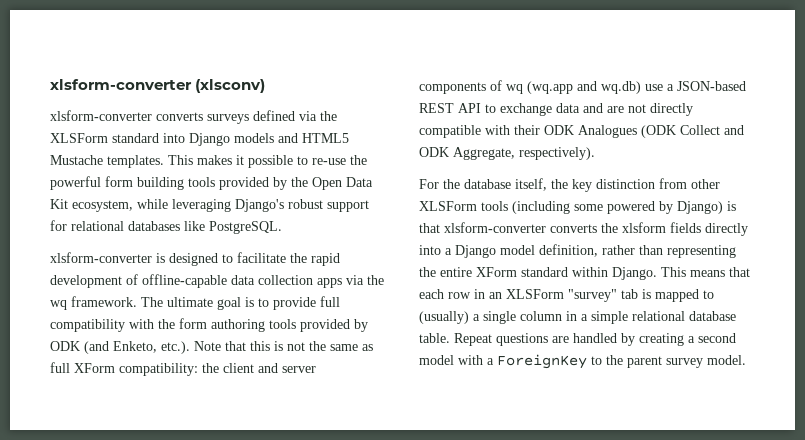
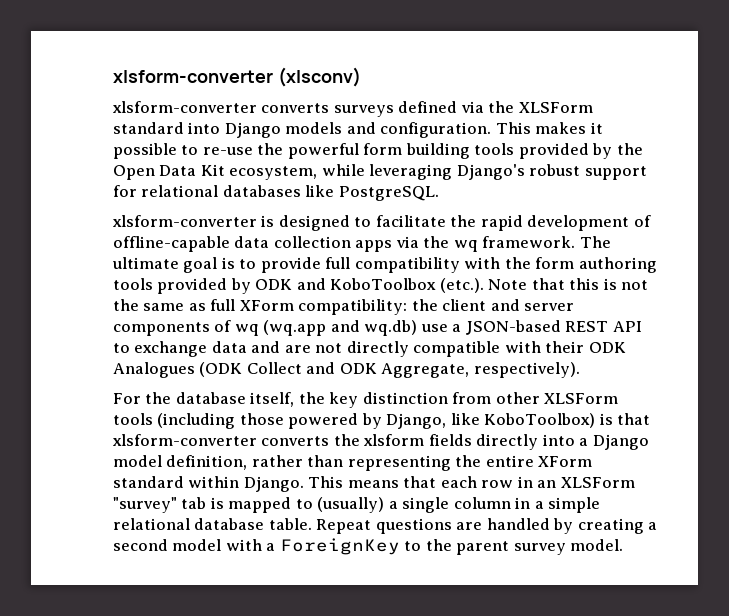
- xlsform-converter converts surveys defined via the XLSForm standard into Django models and HTML5 Mustache templates.
+ xlsform-converter converts surveys defined via the XLSForm standard into Django models and configuration.
- The ultimate goal is to provide full compatibility with the form authoring tools provided by ODK (and Enketo, etc.). Note that this is not the same as full XForm compatibility: the client and server components of wq (wq.app and wq.db) use a JSON-based REST API to exchange data and are not directly compatible with their ODK Analogues (ODK Collect and ODK Aggregate, respectively).
+ The ultimate goal is to provide full compatibility with the form authoring tools provided by ODK and KoboToolbox (etc.). Note that this is not the same as full XForm compatibility: the client and server components of wq (wq.app and wq.db) use a JSON-based REST API to exchange data and are not directly compatible with their ODK Analogues (ODK Collect and ODK Aggregate, respectively).
- For the database itself, the key distinction from other XLSForm tools (including some powered by Django) is that xlsform-converter converts the xlsform fields directly into a Django model definition, rather than representing the entire XForm standard within Django.
+ For the database itself, the key distinction from other XLSForm tools (including those powered by Django, like KoboToolbox) is that xlsform-converter converts the xlsform fields directly into a Django model definition, rather than representing the entire XForm standard within Django.

